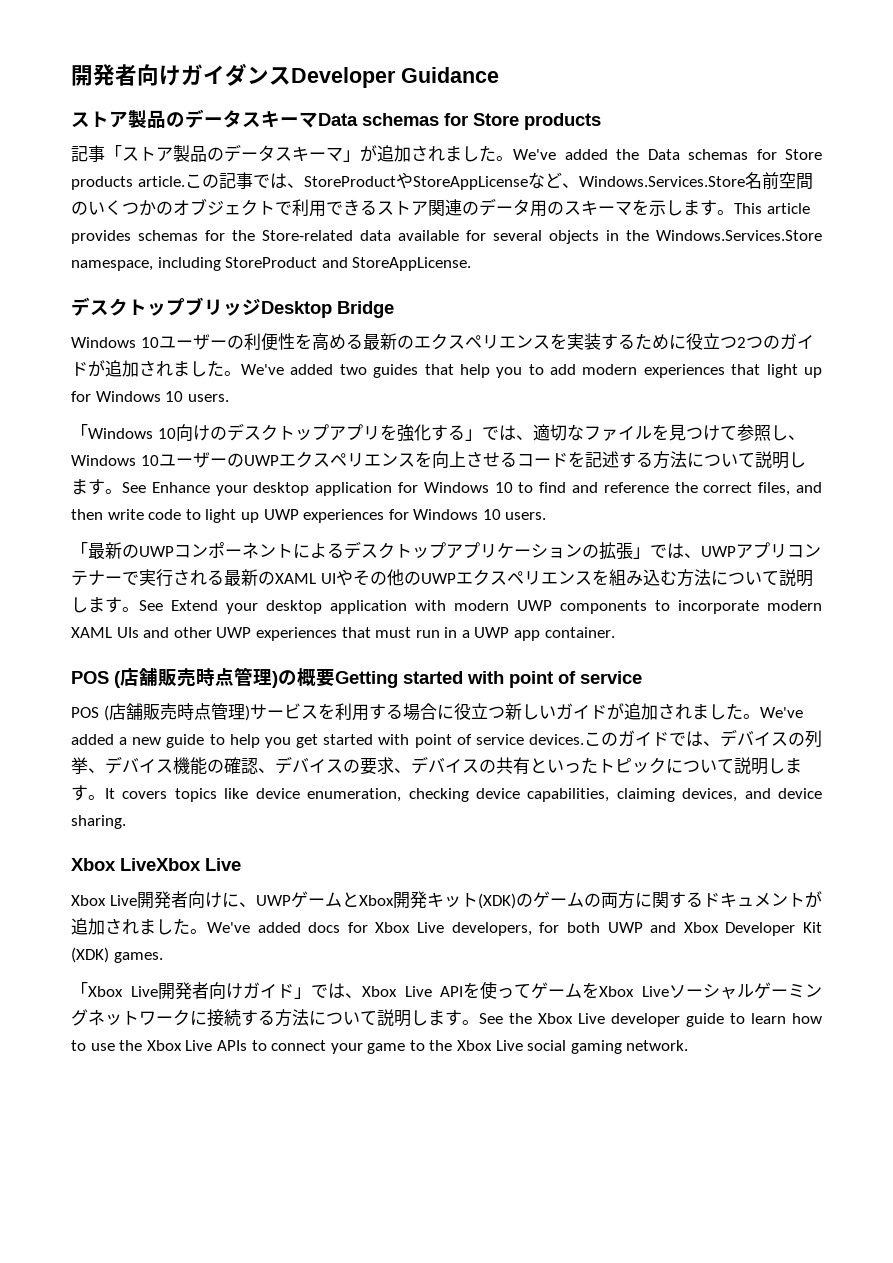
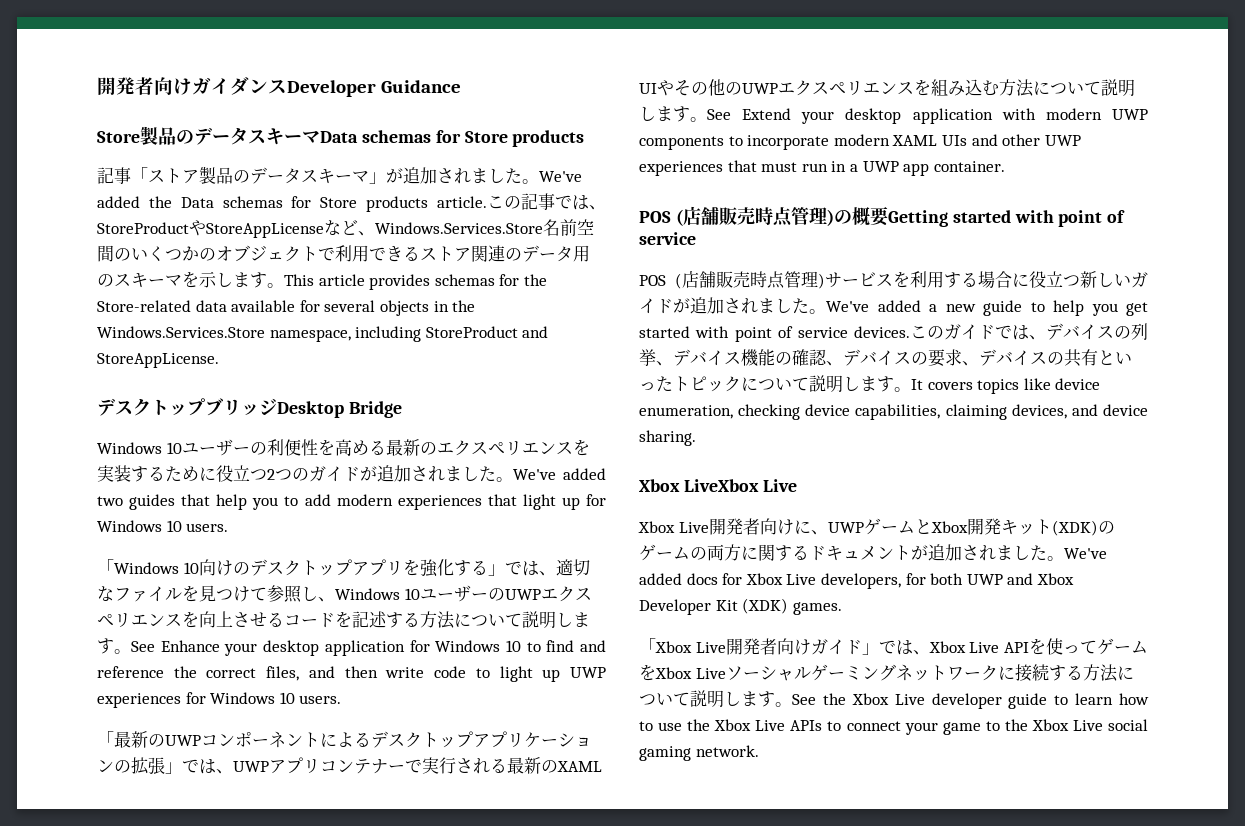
- ストア製品のデータスキーマData schemas for Store products
+ Store製品のデータスキーマData schemas for Store products

